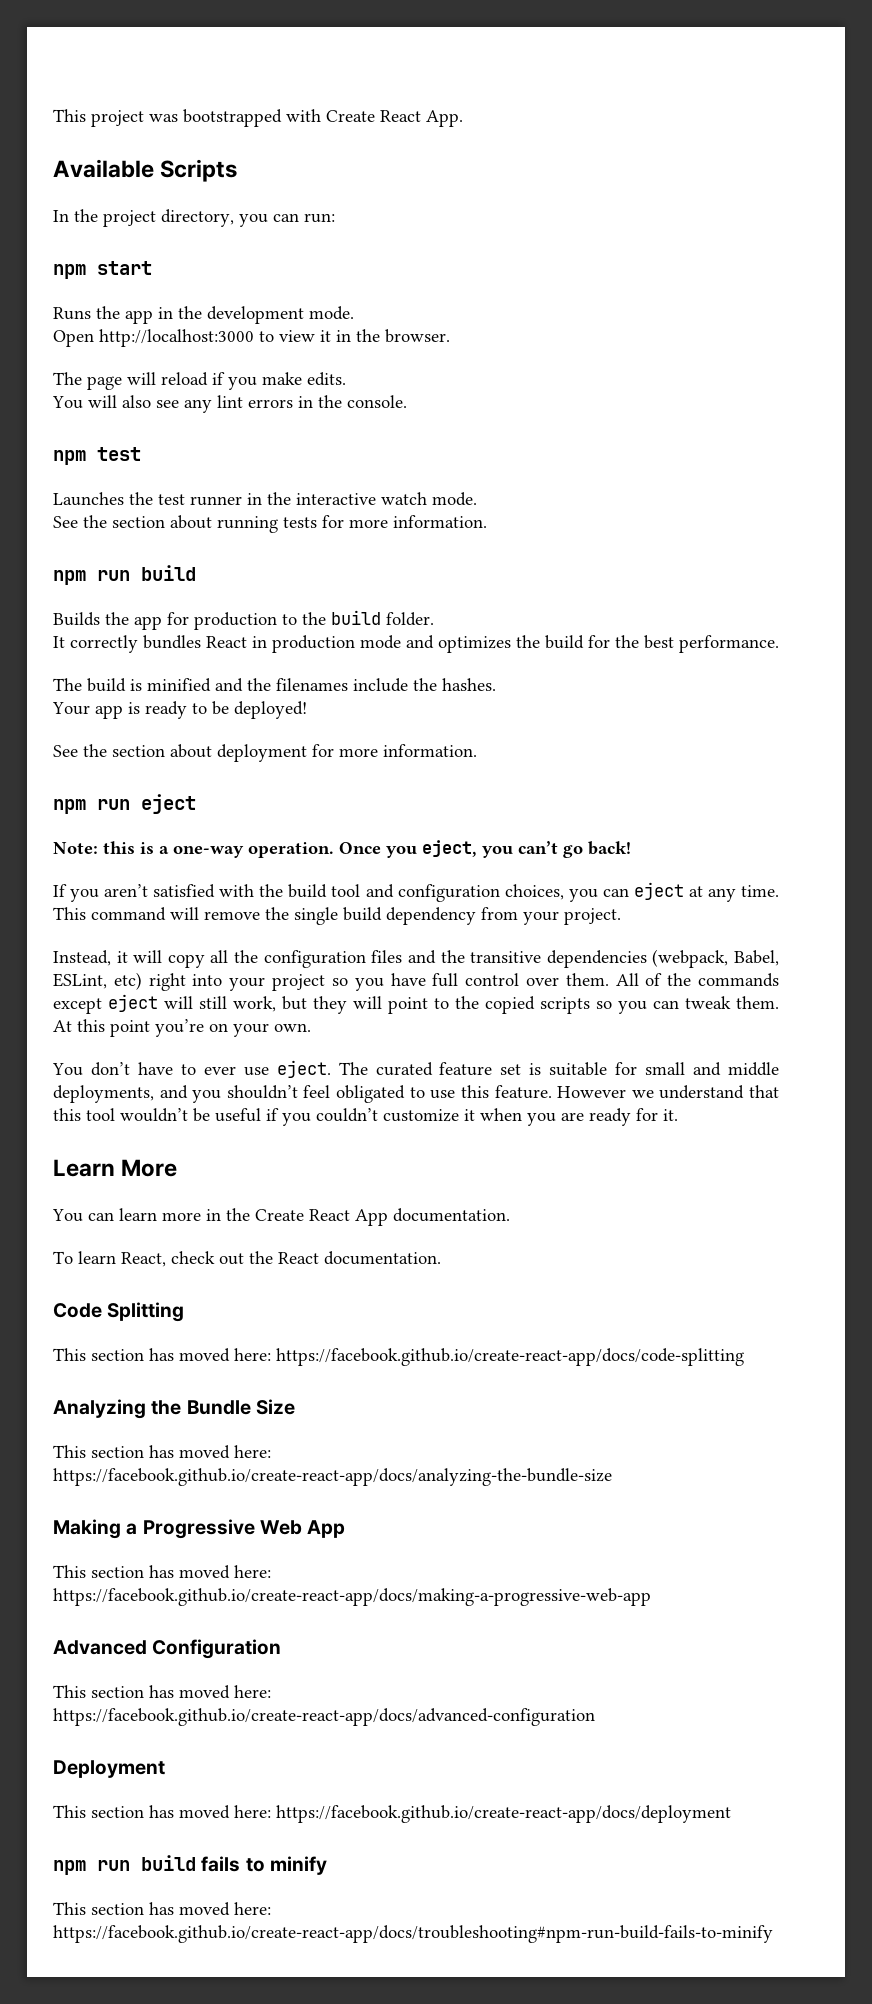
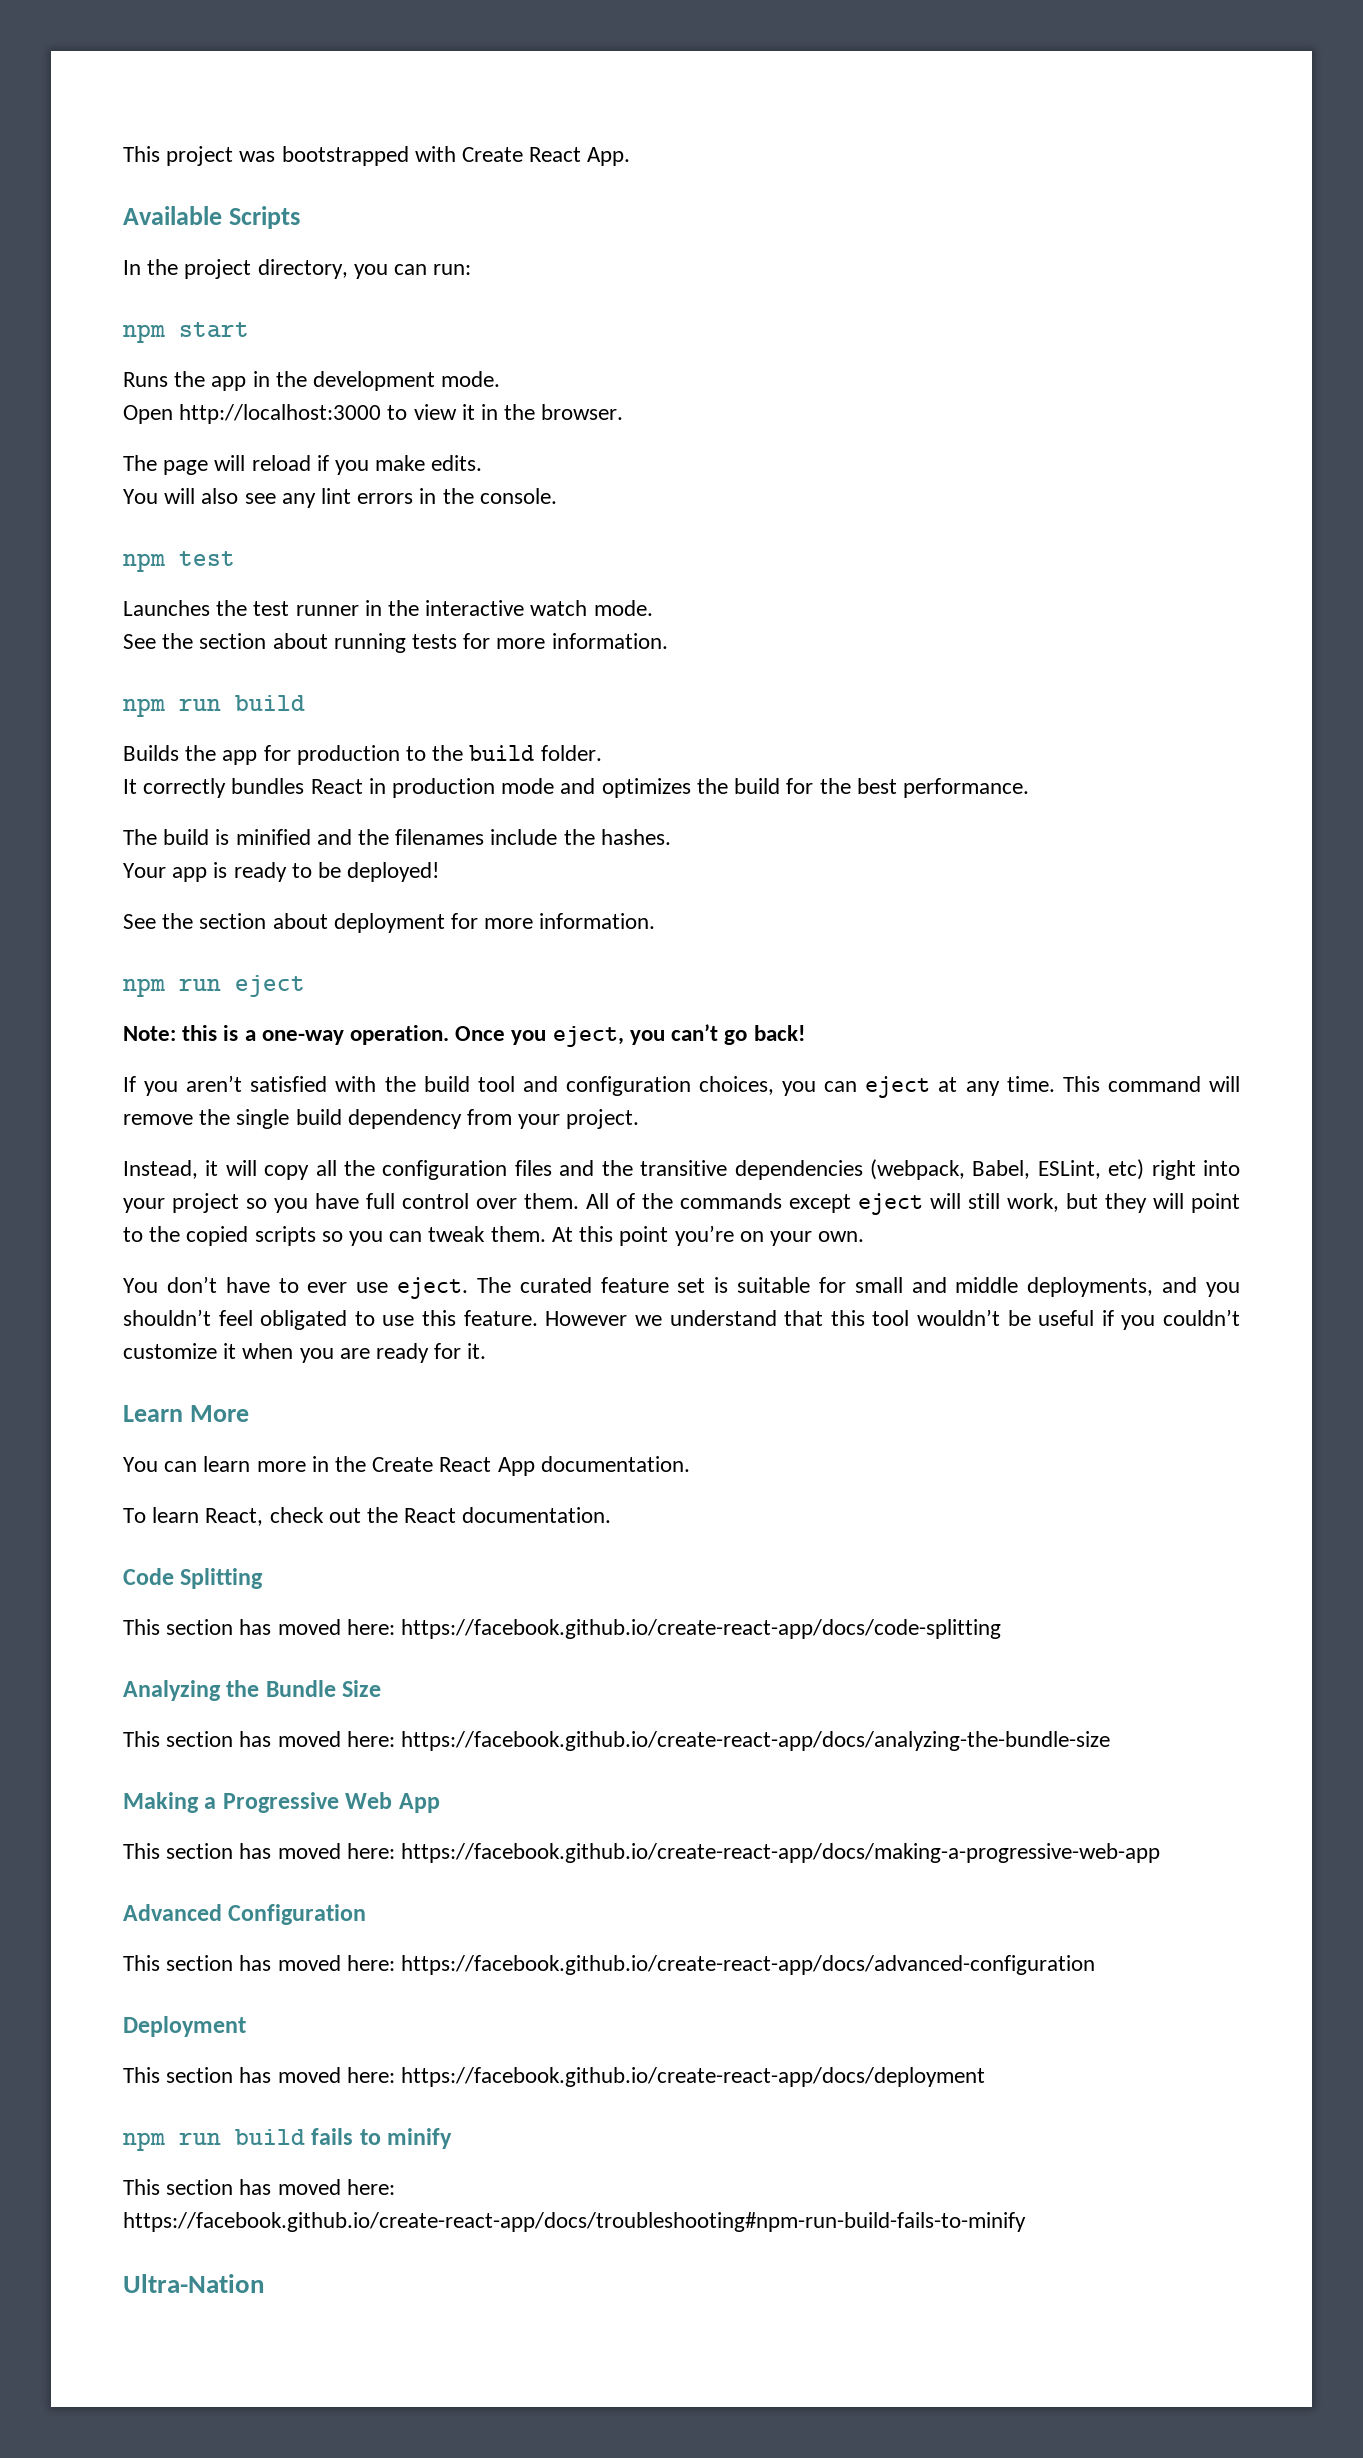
+ Ultra-Nation

